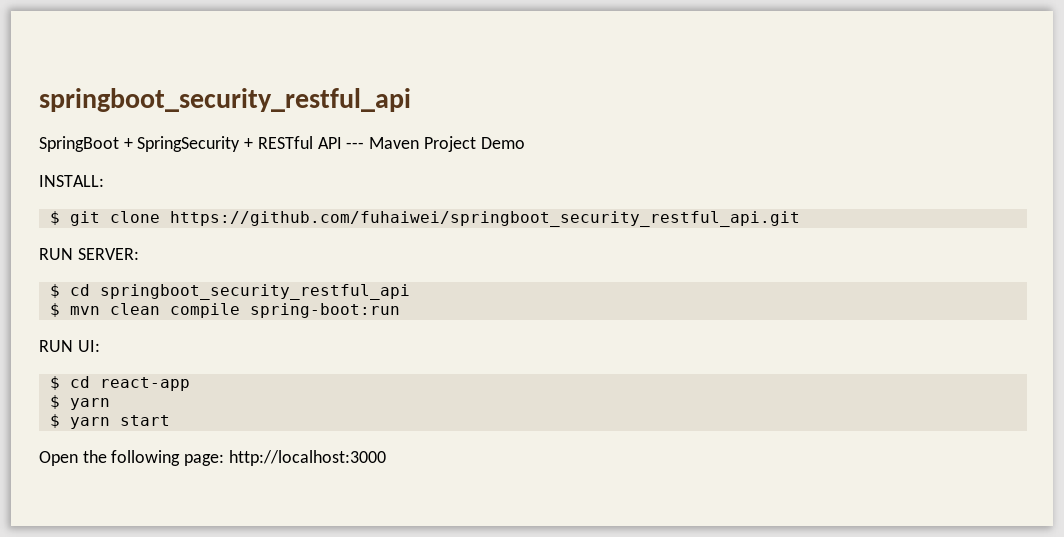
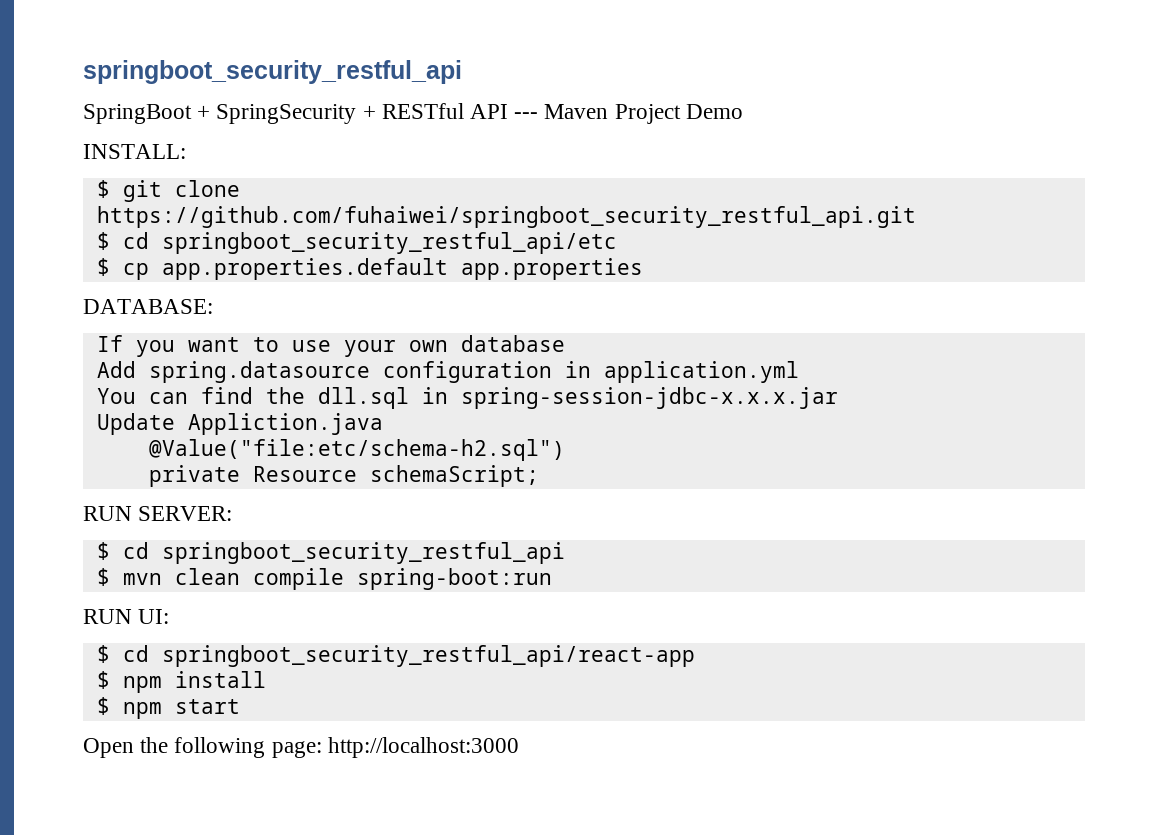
+ $ cd springboot_security_restful_api/etc
+ $ cp app.properties.default app.properties
+ DATABASE:
+ If you want to use your own database
+ Add spring.datasource configuration in application.yml
+ You can find the dll.sql in spring-session-jdbc-x.x.x.jar
+ Update Appliction.java
+ @Value("file:etc/schema-h2.sql")
+ private Resource schemaScript;
- $ cd react-app
- $ yarn
- $ yarn start
+ $ cd springboot_security_restful_api/react-app
+ $ npm install
+ $ npm start

